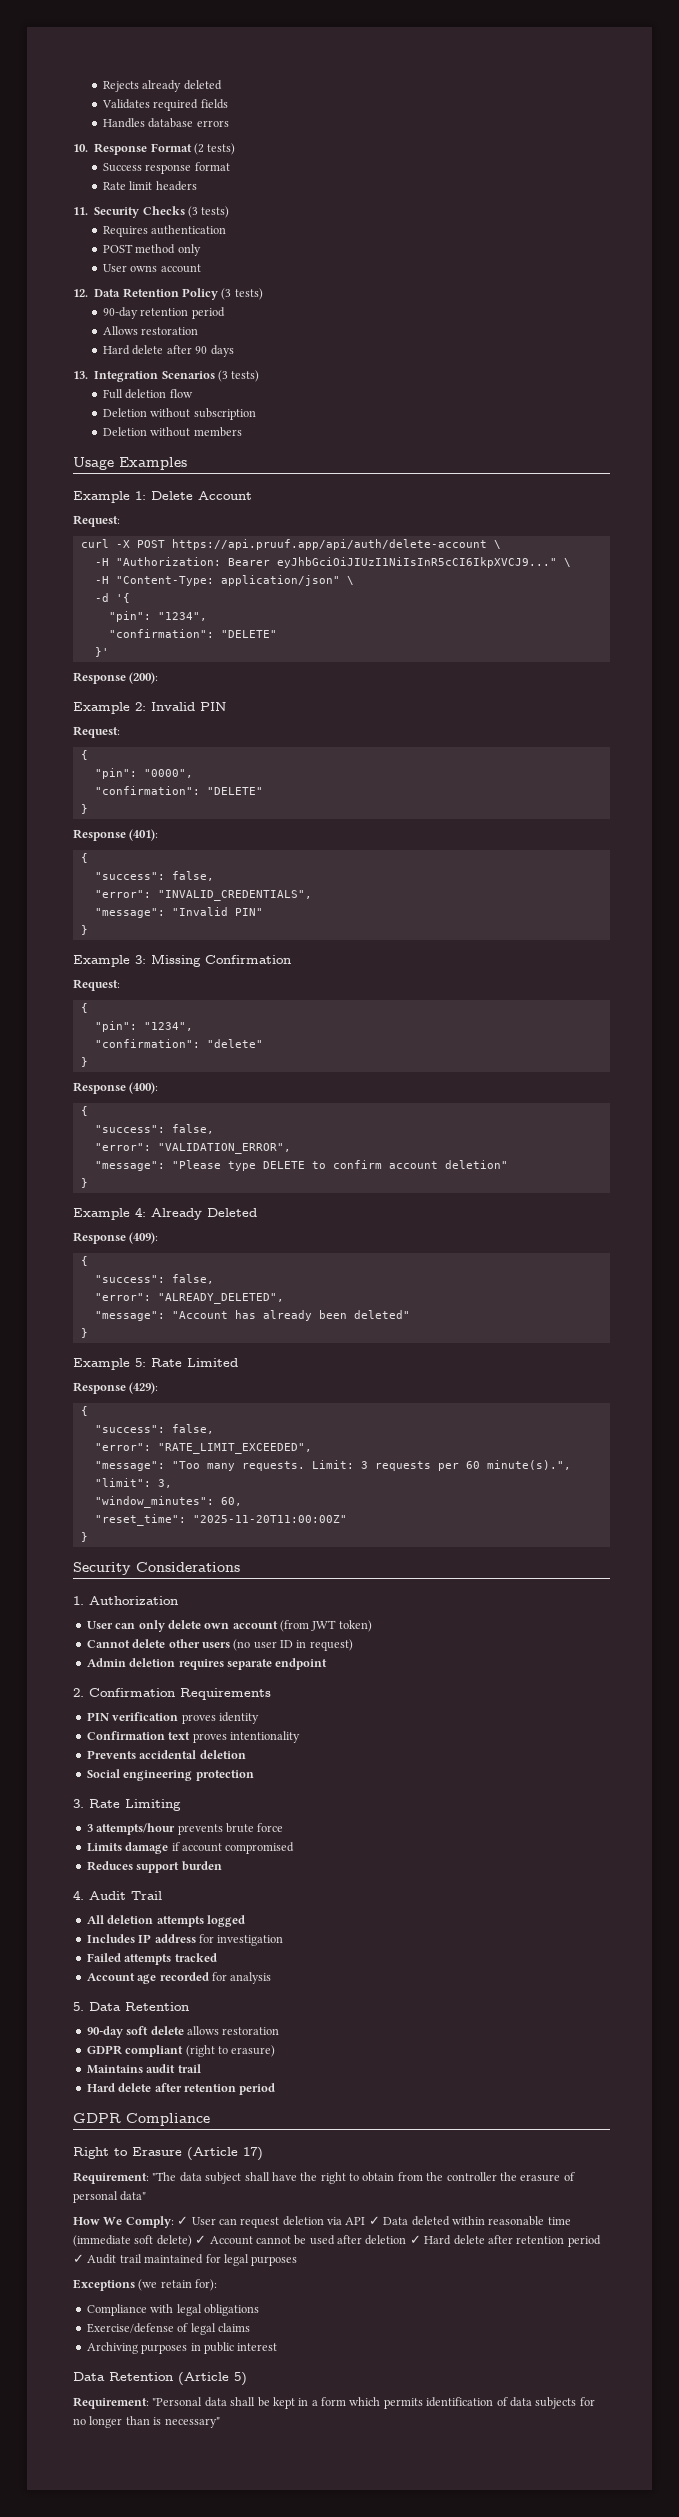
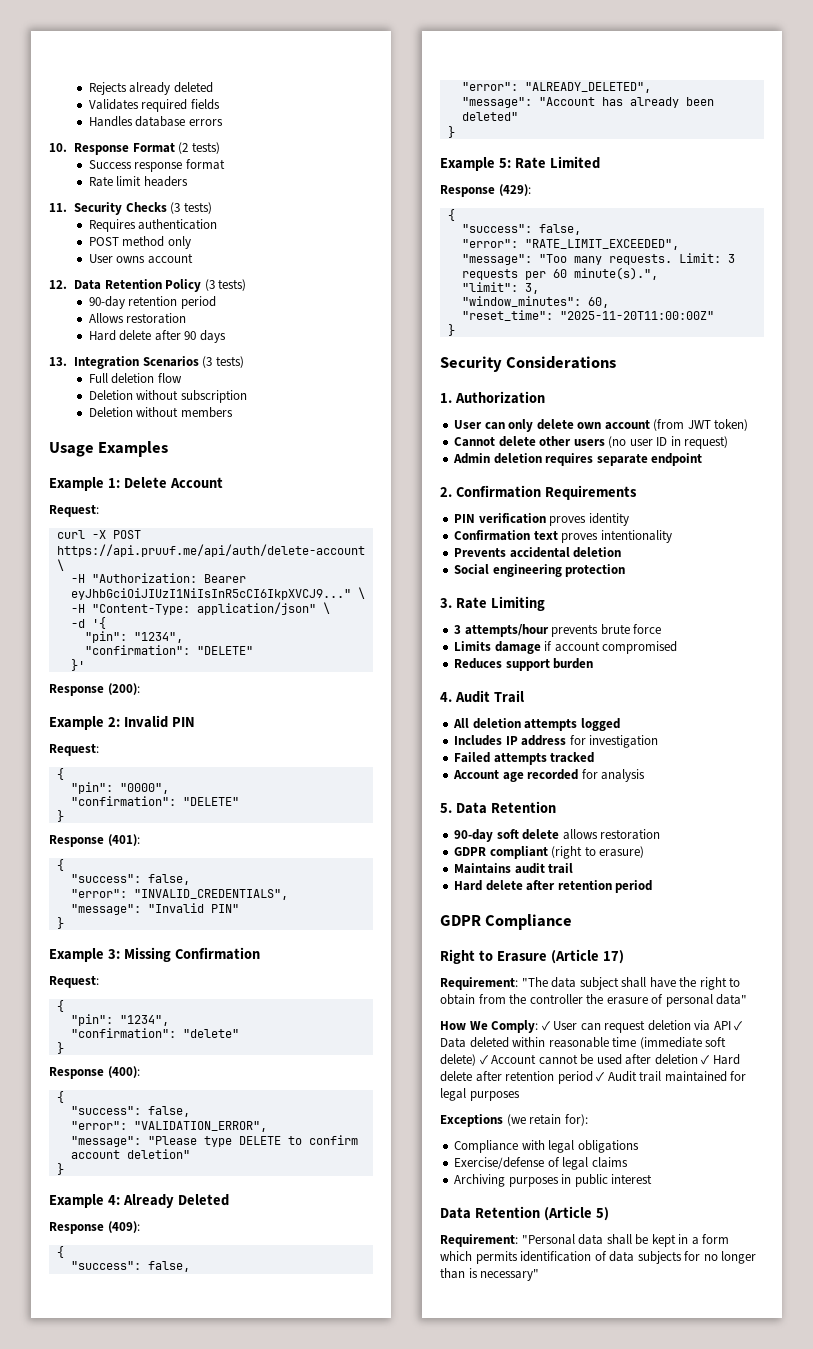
- curl -X POST https://api.pruuf.app/api/auth/delete-account \
+ curl -X POST https://api.pruuf.me/api/auth/delete-account \

